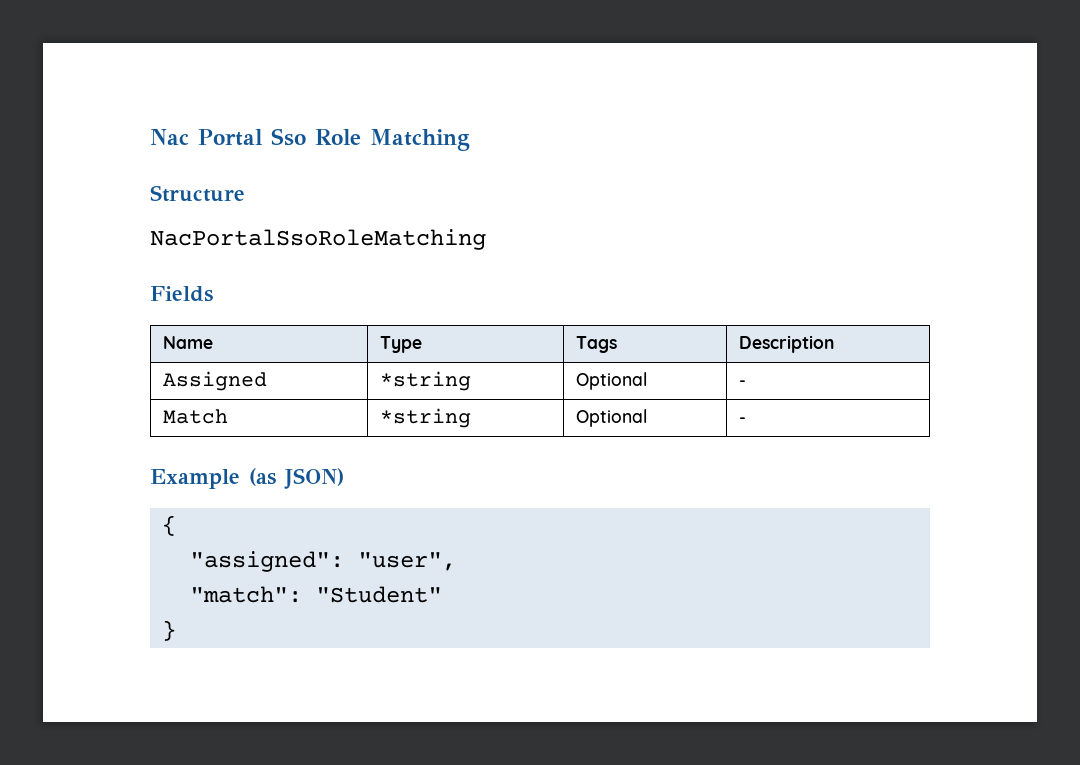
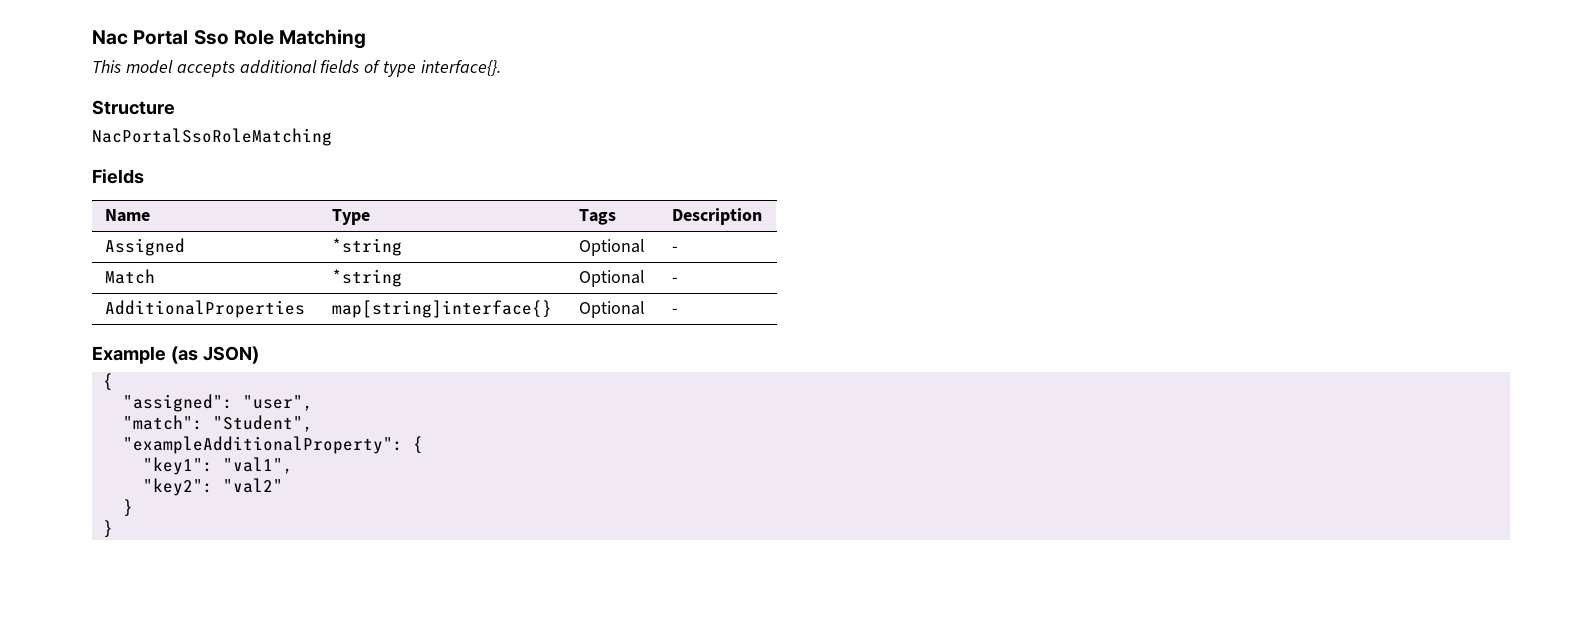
+ This model accepts additional fields of type interface{}.
+ AdditionalProperties | map[string]interface{} | Optional | -
- "match": "Student"
+ "match": "Student",
+ "exampleAdditionalProperty": {
+ "key1": "val1",
+ "key2": "val2"
+ }

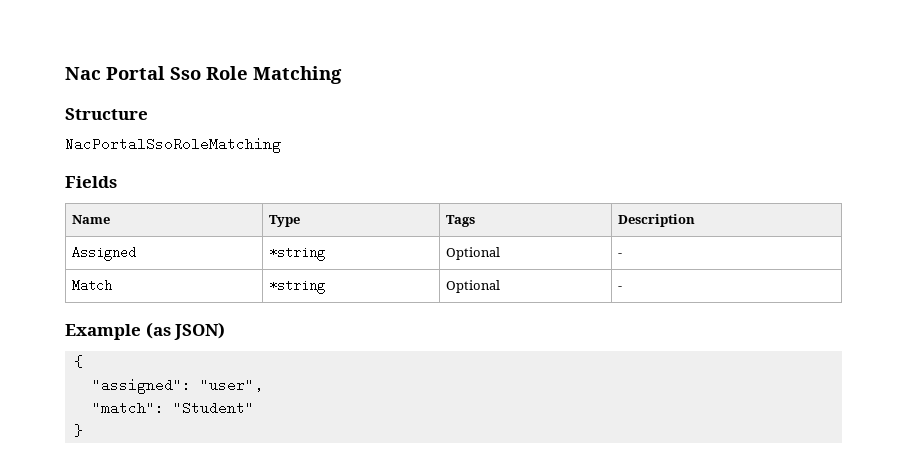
- This model accepts additional fields of type interface{}.
- AdditionalProperties | map[string]interface{} | Optional | -
- "match": "Student",
- "exampleAdditionalProperty": {
- "key1": "val1",
- "key2": "val2"
- }
+ "match": "Student"

